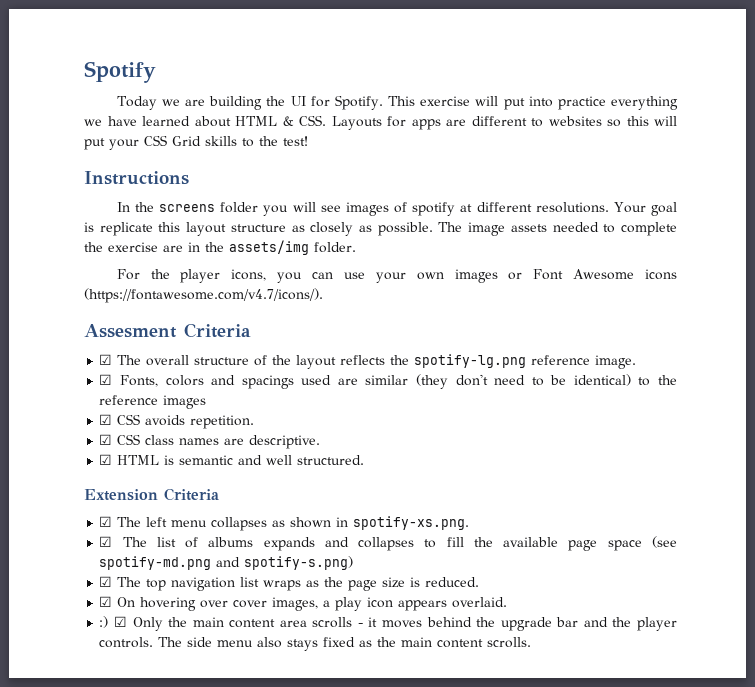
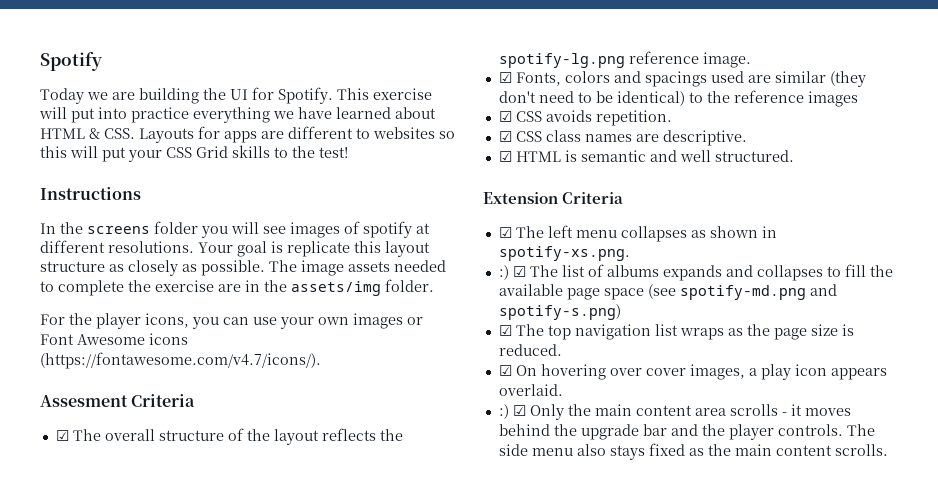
- ☑ The list of albums expands and collapses to fill the available page space (see spotify-md.png and spotify-s.png)
+ :) ☑ The list of albums expands and collapses to fill the available page space (see spotify-md.png and spotify-s.png)

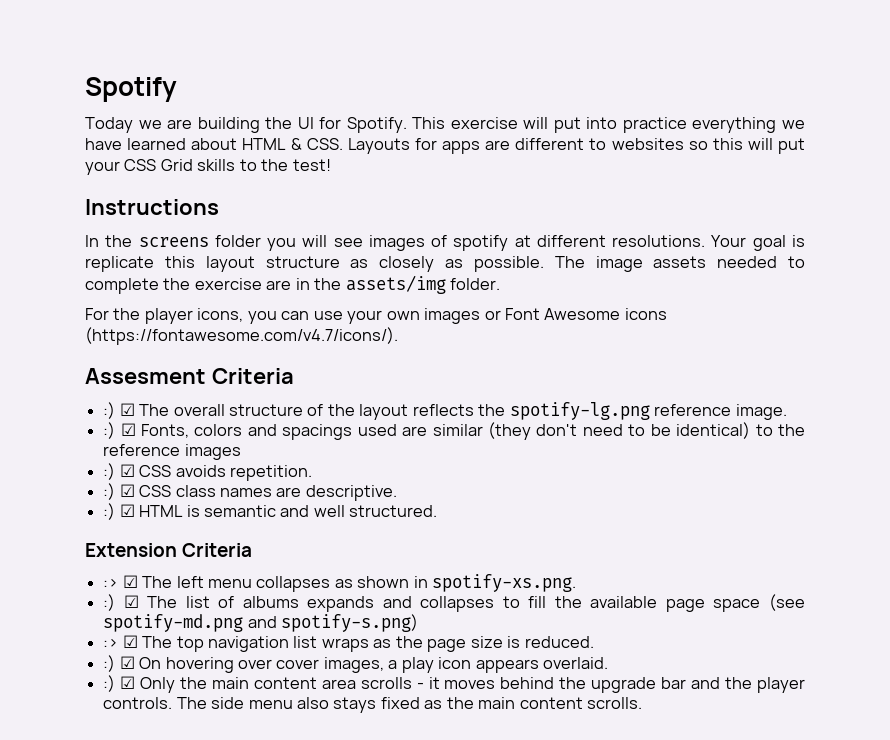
- ☑ The overall structure of the layout reflects the spotify-lg.png reference image.
+ :) ☑ The overall structure of the layout reflects the spotify-lg.png reference image.
- ☑ Fonts, colors and spacings used are similar (they don't need to be identical) to the reference images
+ :) ☑ Fonts, colors and spacings used are similar (they don't need to be identical) to the reference images
- ☑ CSS avoids repetition.
+ :) ☑ CSS avoids repetition.
- ☑ CSS class names are descriptive.
+ :) ☑ CSS class names are descriptive.
- ☑ HTML is semantic and well structured.
+ :) ☑ HTML is semantic and well structured.
- ☑ The left menu collapses as shown in spotify-xs.png.
+ :> ☑ The left menu collapses as shown in spotify-xs.png.
- ☑ The top navigation list wraps as the page size is reduced.
+ :> ☑ The top navigation list wraps as the page size is reduced.
- ☑ On hovering over cover images, a play icon appears overlaid.
+ :) ☑ On hovering over cover images, a play icon appears overlaid.

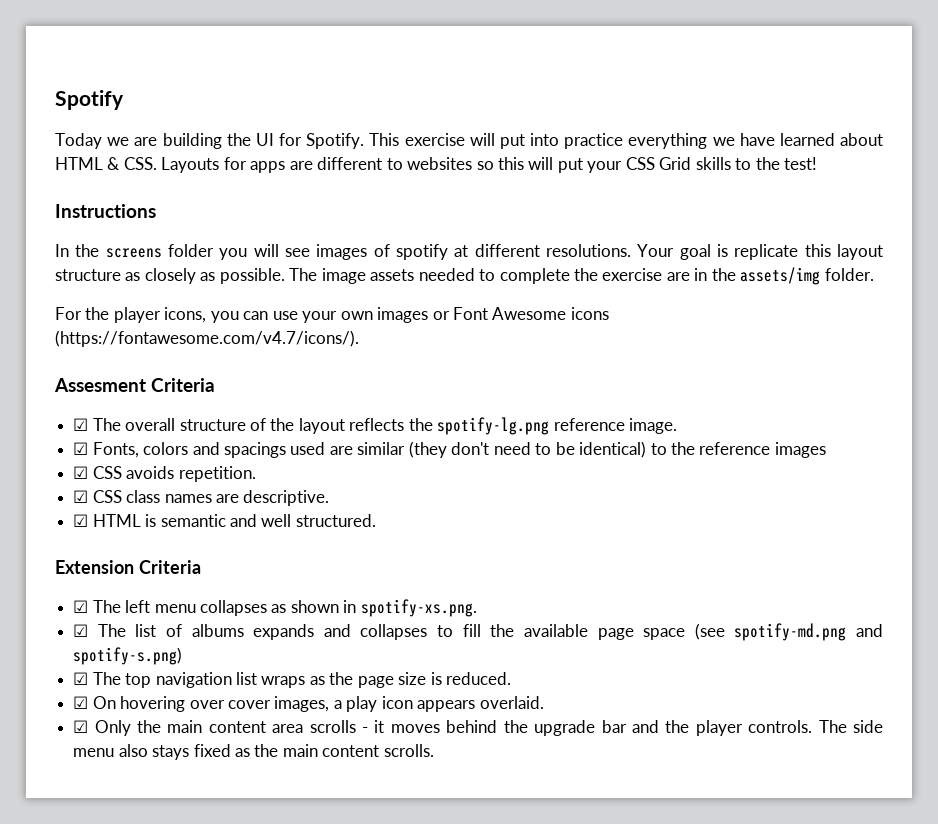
- :) ☑ The overall structure of the layout reflects the spotify-lg.png reference image.
+ ☑ The overall structure of the layout reflects the spotify-lg.png reference image.
- :) ☑ Fonts, colors and spacings used are similar (they don't need to be identical) to the reference images
+ ☑ Fonts, colors and spacings used are similar (they don't need to be identical) to the reference images
- :) ☑ CSS avoids repetition.
+ ☑ CSS avoids repetition.
- :) ☑ CSS class names are descriptive.
+ ☑ CSS class names are descriptive.
- :) ☑ HTML is semantic and well structured.
+ ☑ HTML is semantic and well structured.
- :> ☑ The left menu collapses as shown in spotify-xs.png.
+ ☑ The left menu collapses as shown in spotify-xs.png.
- :) ☑ The list of albums expands and collapses to fill the available page space (see spotify-md.png and spotify-s.png)
+ ☑ The list of albums expands and collapses to fill the available page space (see spotify-md.png and spotify-s.png)
- :> ☑ The top navigation list wraps as the page size is reduced.
+ ☑ The top navigation list wraps as the page size is reduced.
- :) ☑ On hovering over cover images, a play icon appears overlaid.
+ ☑ On hovering over cover images, a play icon appears overlaid.
- :) ☑ Only the main content area scrolls - it moves behind the upgrade bar and the player controls.
+ ☑ Only the main content area scrolls - it moves behind the upgrade bar and the player controls.

